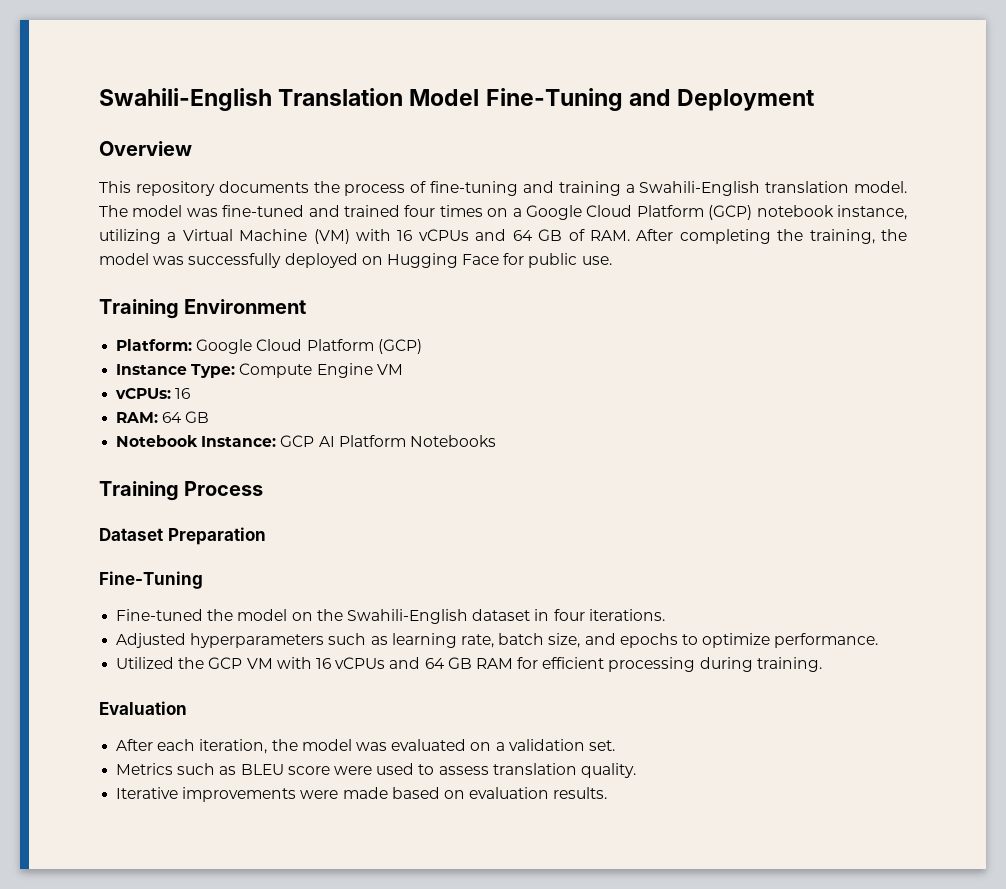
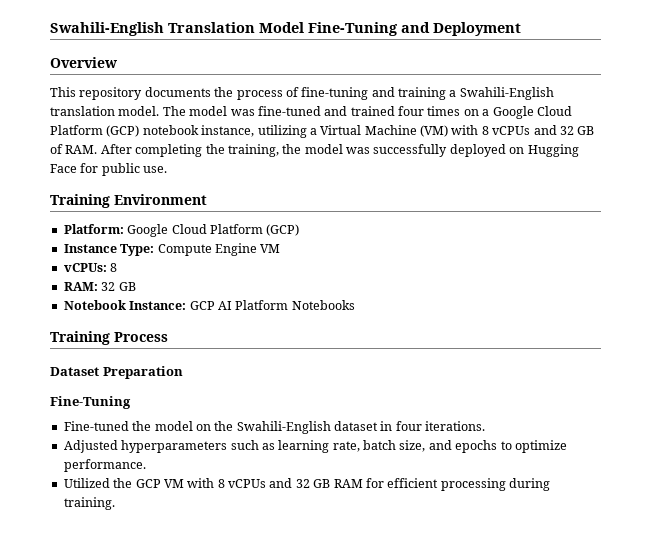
- The model was fine-tuned and trained four times on a Google Cloud Platform (GCP) notebook instance, utilizing a Virtual Machine (VM) with 16 vCPUs and 64 GB of RAM. After completing the training, the model was successfully deployed on Hugging Face for public use.
+ The model was fine-tuned and trained four times on a Google Cloud Platform (GCP) notebook instance, utilizing a Virtual Machine (VM) with 8 vCPUs and 32 GB of RAM. After completing the training, the model was successfully deployed on Hugging Face for public use.
- vCPUs: 16
+ vCPUs: 8
- RAM: 64 GB
+ RAM: 32 GB
- Utilized the GCP VM with 16 vCPUs and 64 GB RAM for efficient processing during training.
+ Utilized the GCP VM with 8 vCPUs and 32 GB RAM for efficient processing during training.
- Evaluation
- After each iteration, the model was evaluated on a validation set.
- Metrics such as BLEU score were used to assess translation quality.
- Iterative improvements were made based on evaluation results.

